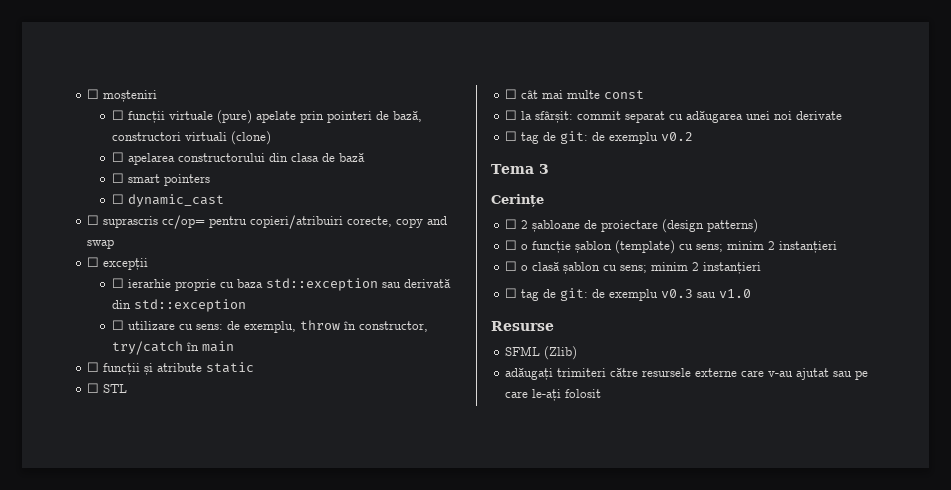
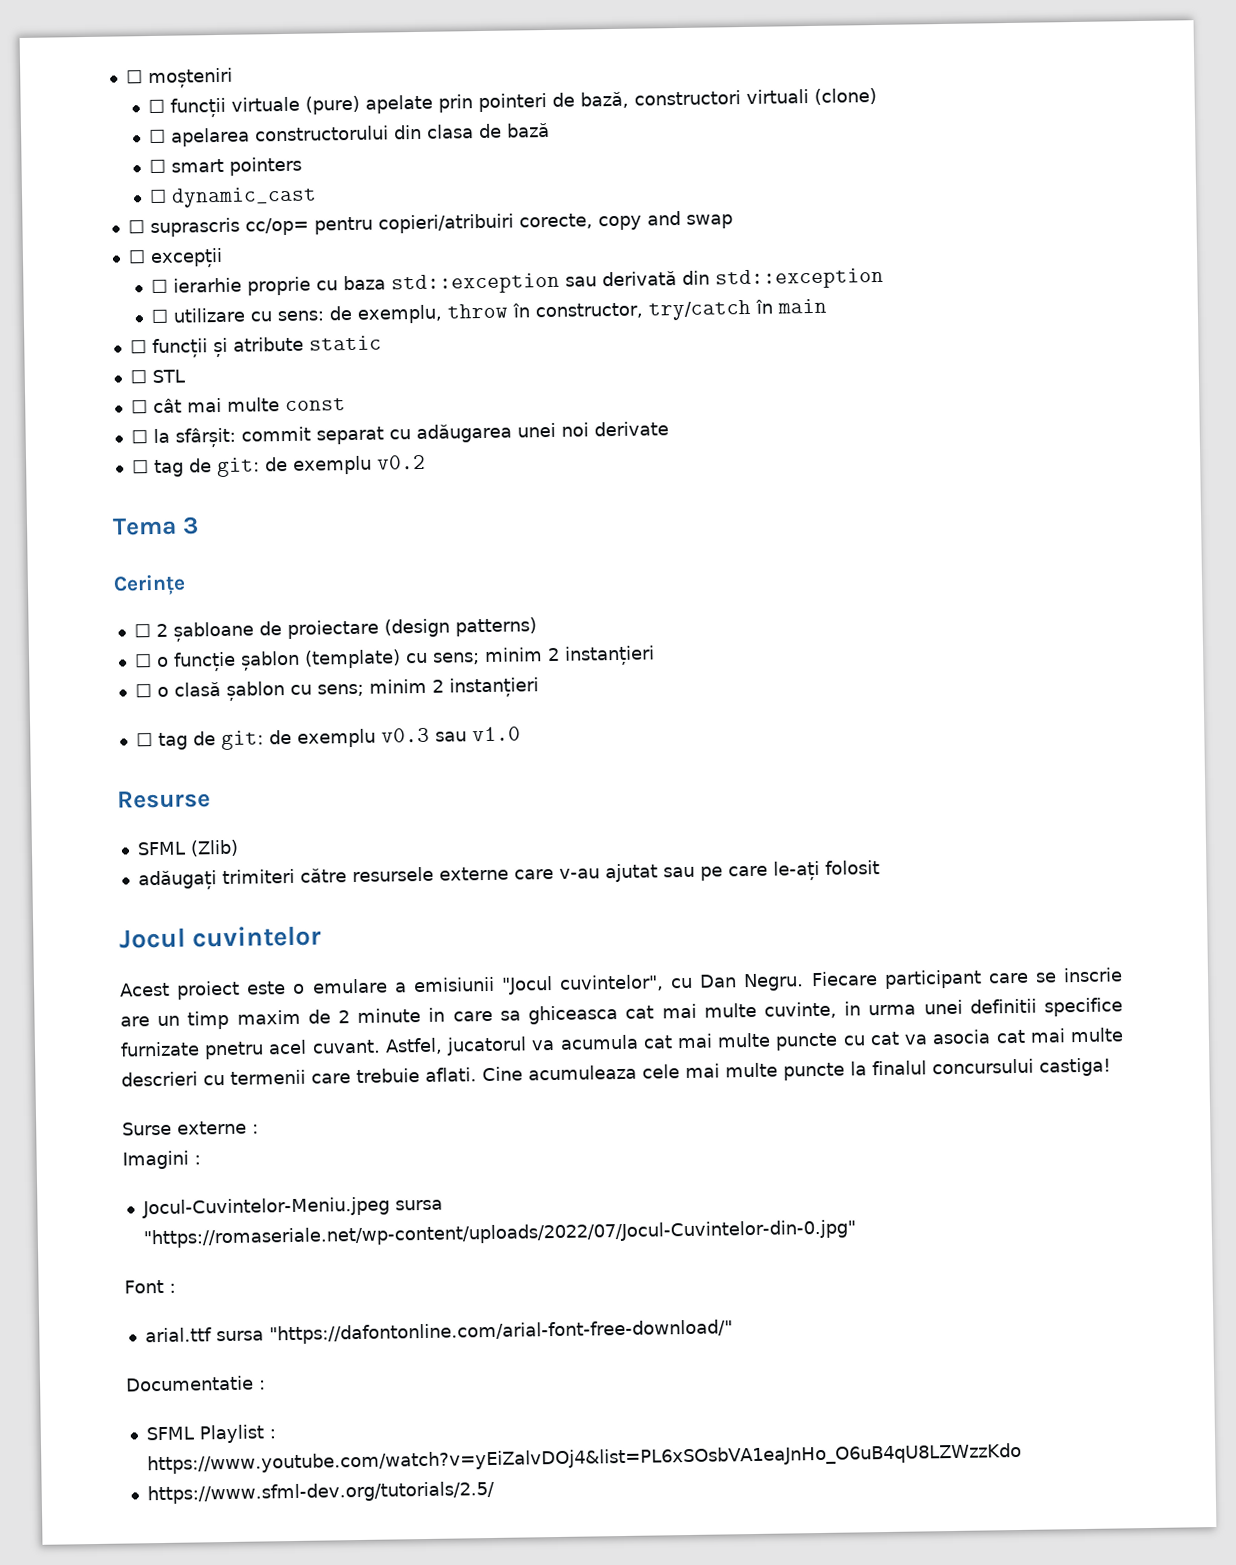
+ Jocul cuvintelor
+ Acest proiect este o emulare a emisiunii "Jocul cuvintelor", cu Dan Negru. Fiecare participant care se inscrie are un timp maxim de 2 minute in care sa ghiceasca cat mai multe cuvinte, in urma unei definitii specifice furnizate pnetru acel cuvant. Astfel, jucatorul va acumula cat mai multe puncte cu cat va asocia cat mai multe descrieri cu termenii care trebuie aflati. Cine acumuleaza cele mai multe puncte la finalul concursului castiga!
+ Surse externe :
+ Imagini :
+ Jocul-Cuvintelor-Meniu.jpeg sursa "https://romaseriale.net/wp-content/uploads/2022/07/Jocul-Cuvintelor-din-0.jpg"
+ Font :
+ arial.ttf sursa "https://dafontonline.com/arial-font-free-download/"
+ Documentatie :
+ SFML Playlist : https://www.youtube.com/watch?v=yEiZalvDOj4&list=PL6xSOsbVA1eaJnHo_O6uB4qU8LZWzzKdo
+ https://www.sfml-dev.org/tutorials/2.5/

